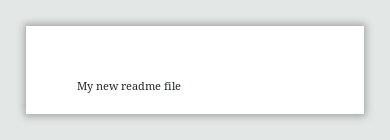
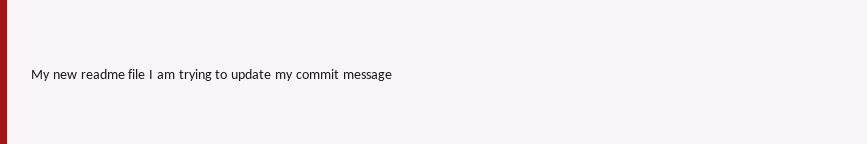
- My new readme file
+ My new readme file I am trying to update my commit message

